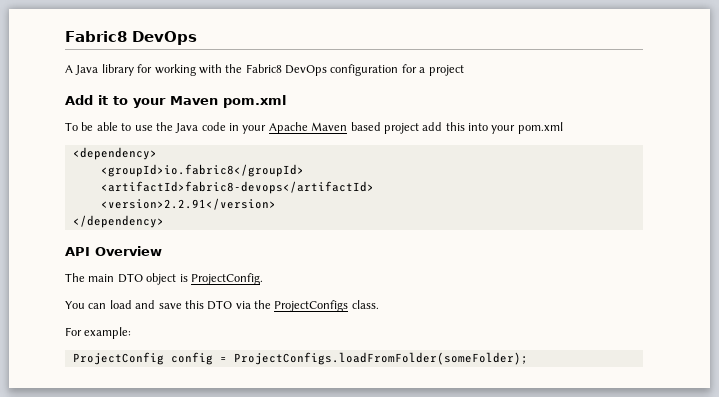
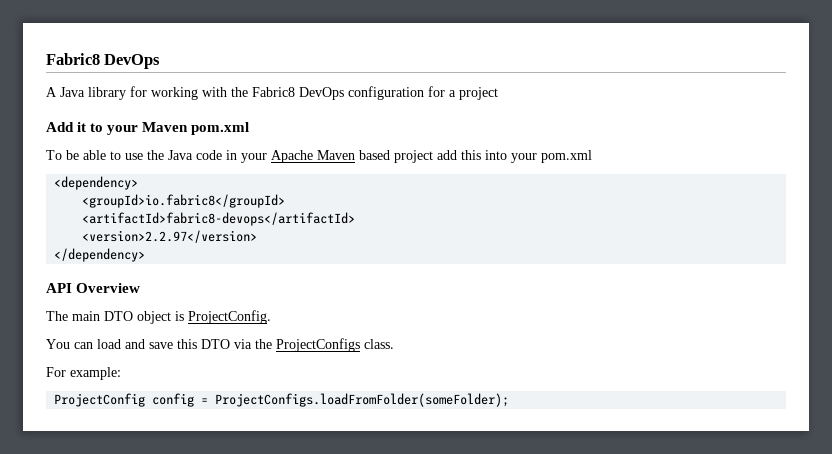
- <version>2.2.91</version>
+ <version>2.2.97</version>

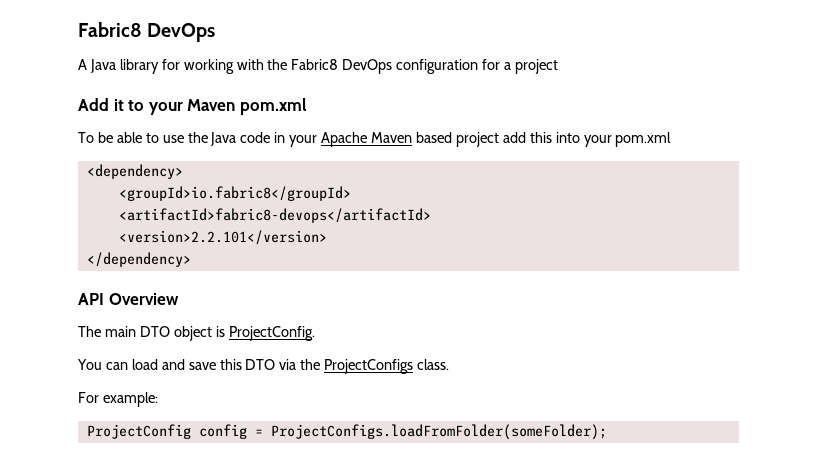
- <version>2.2.97</version>
+ <version>2.2.101</version>

